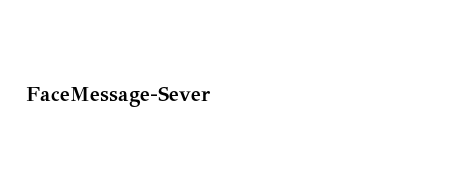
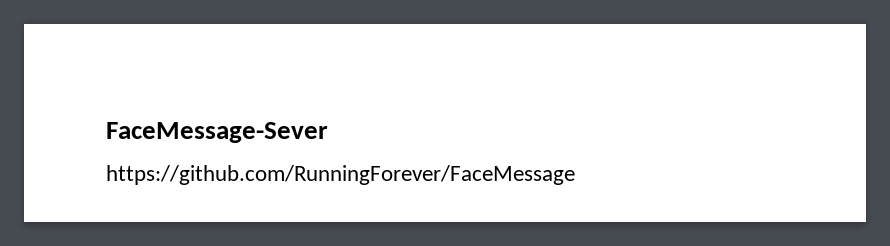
+ https://github.com/RunningForever/FaceMessage

